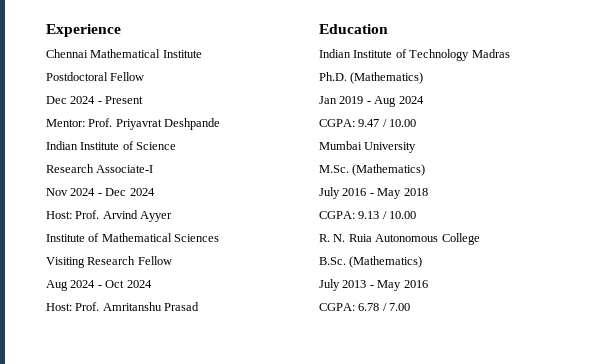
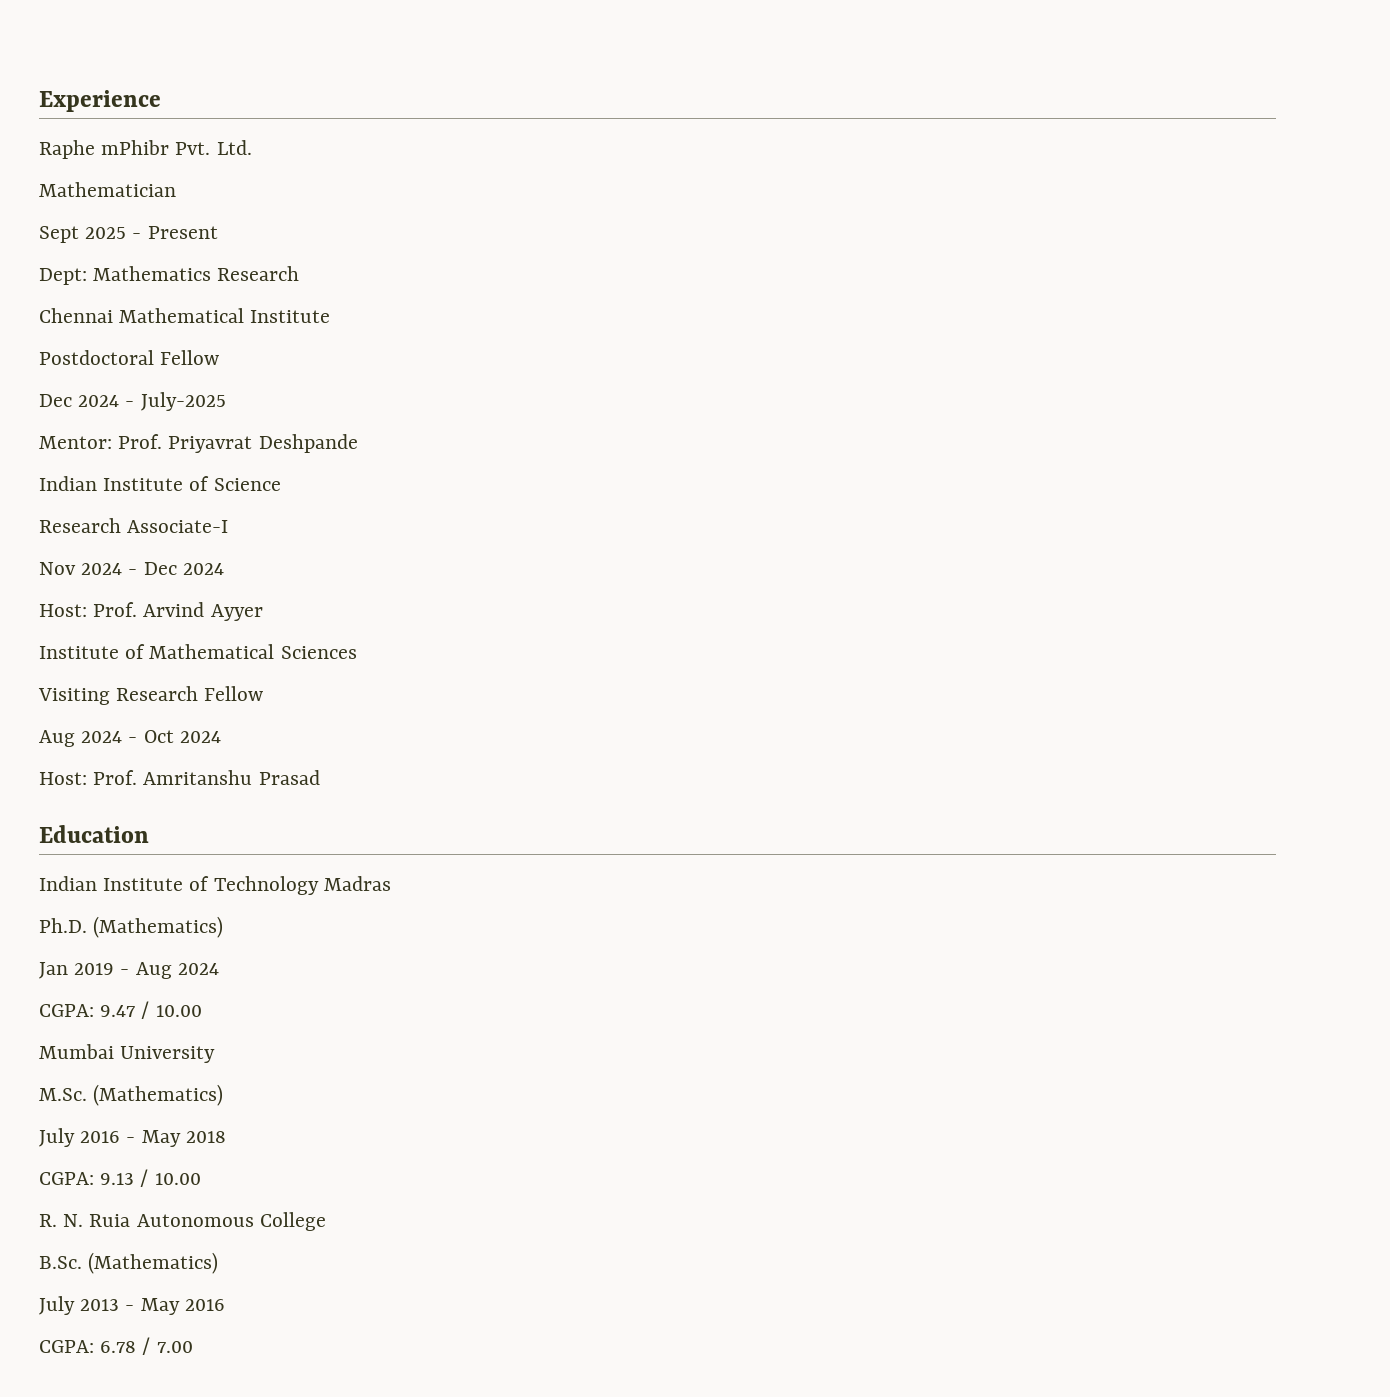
+ Raphe mPhibr Pvt. Ltd.
+ Mathematician
+ Sept 2025 - Present
+ Dept: Mathematics Research
- Dec 2024 - Present
+ Dec 2024 - July-2025

